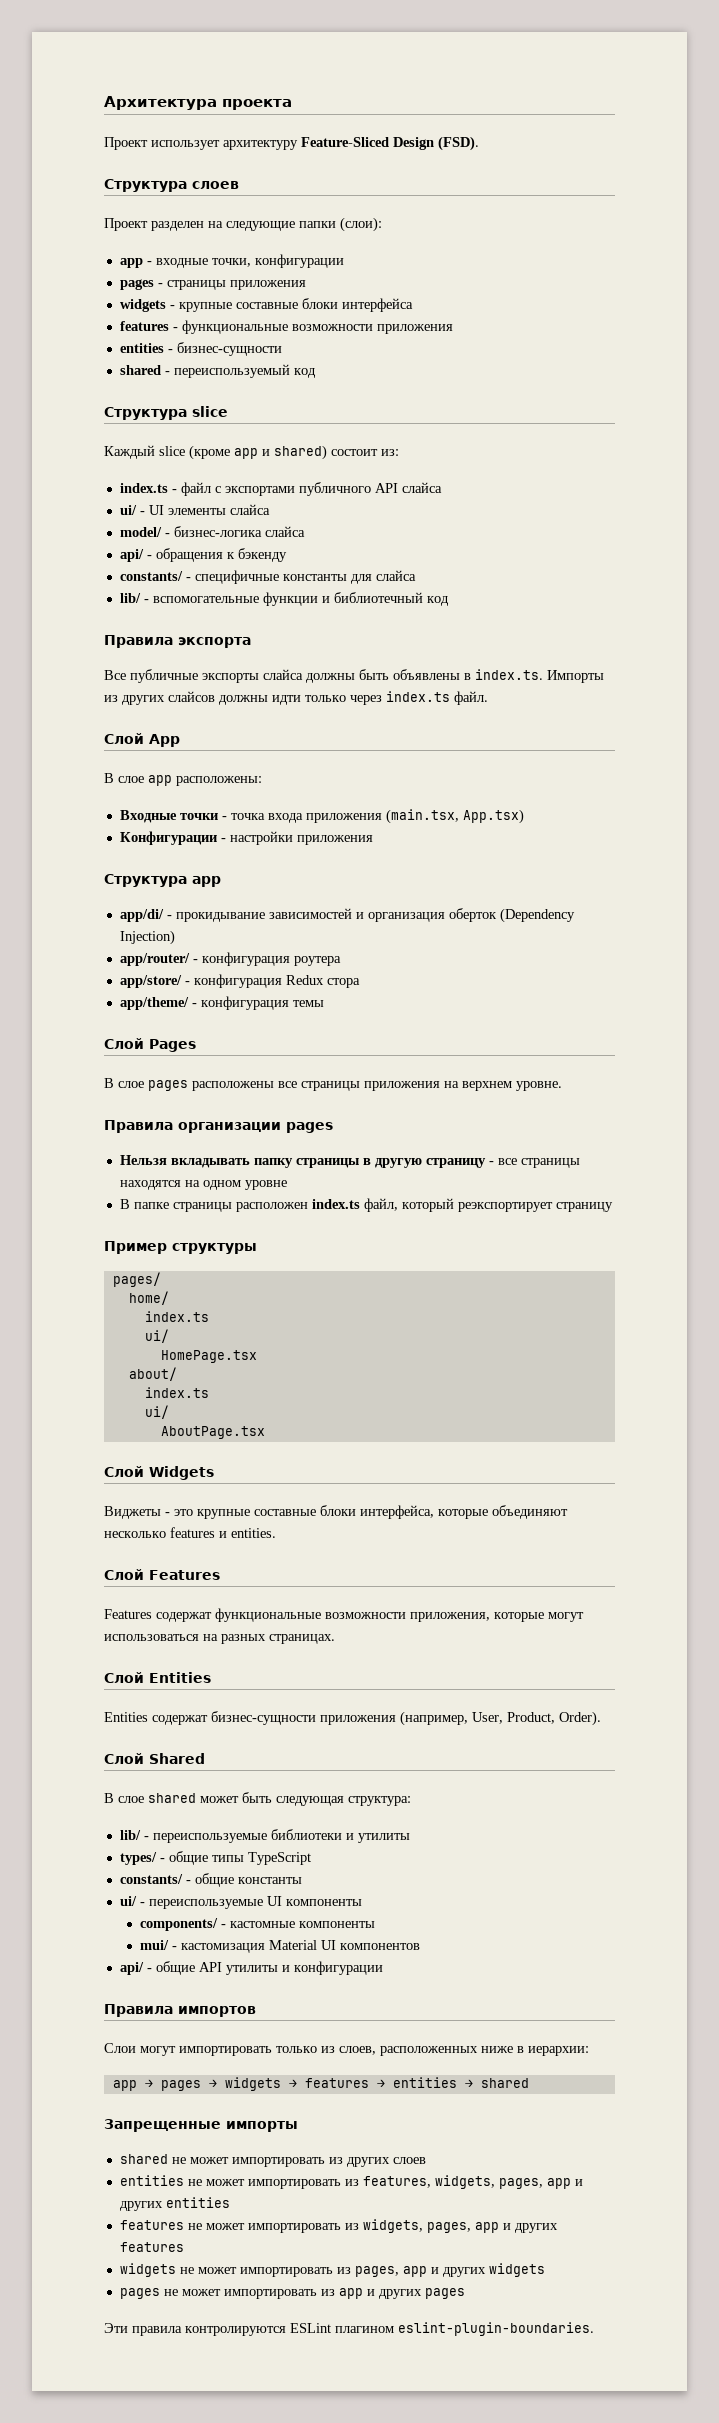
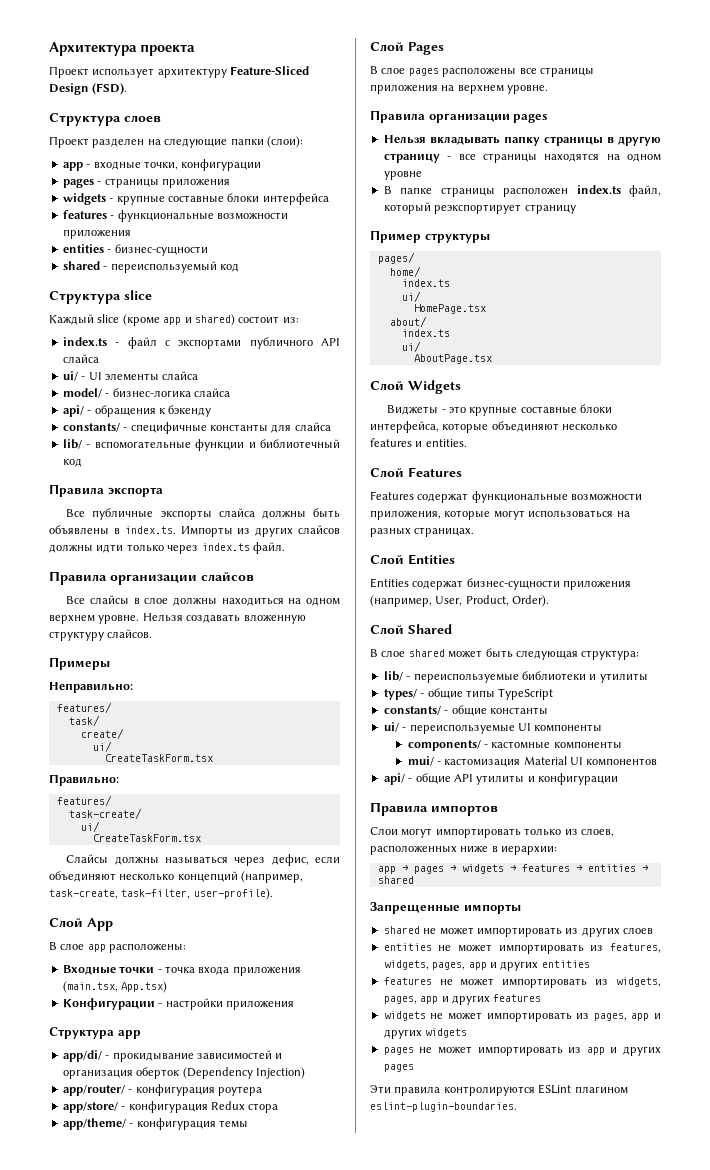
+ Правила организации слайсов
+ Все слайсы в слое должны находиться на одном верхнем уровне. Нельзя создавать вложенную структуру слайсов.
+ Примеры
+ Неправильно:
+ features/
+ task/
+ create/
+ ui/
+ CreateTaskForm.tsx
+ Правильно:
+ features/
+ task-create/
+ ui/
+ CreateTaskForm.tsx
+ Слайсы должны называться через дефис, если объединяют несколько концепций (например, task-create, task-filter, user-profile).

